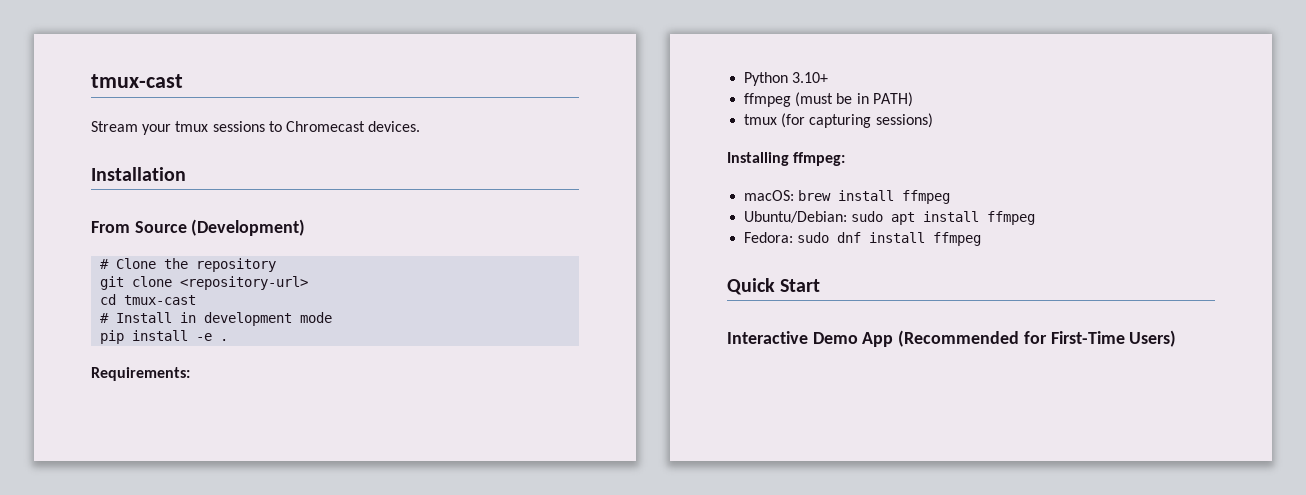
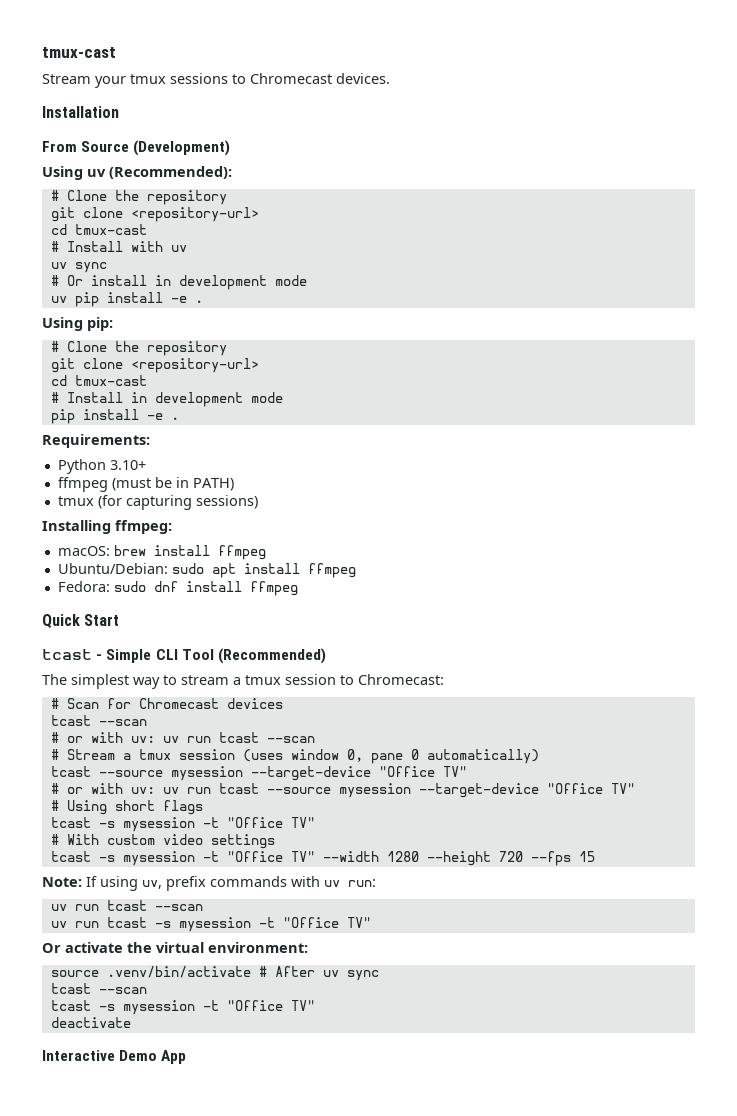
+ Using uv (Recommended):
+ # Clone the repository
+ git clone <repository-url>
+ cd tmux-cast
+ # Install with uv
+ uv sync
+ # Or install in development mode
+ uv pip install -e .
+ Using pip:
+ tcast - Simple CLI Tool (Recommended)
+ The simplest way to stream a tmux session to Chromecast:
+ # Scan for Chromecast devices
+ tcast --scan
+ # or with uv: uv run tcast --scan
+ # Stream a tmux session (uses window 0, pane 0 automatically)
+ tcast --source mysession --target-device "Office TV"
+ # or with uv: uv run tcast --source mysession --target-device "Office TV"
+ # Using short flags
+ tcast -s mysession -t "Office TV"
+ # With custom video settings
+ tcast -s mysession -t "Office TV" --width 1280 --height 720 --fps 15
+ Note: If using uv, prefix commands with uv run:
+ uv run tcast --scan
+ uv run tcast -s mysession -t "Office TV"
+ Or activate the virtual environment:
+ source .venv/bin/activate # After uv sync
+ tcast --scan
+ tcast -s mysession -t "Office TV"
+ deactivate
- Interactive Demo App (Recommended for First-Time Users)
+ Interactive Demo App

